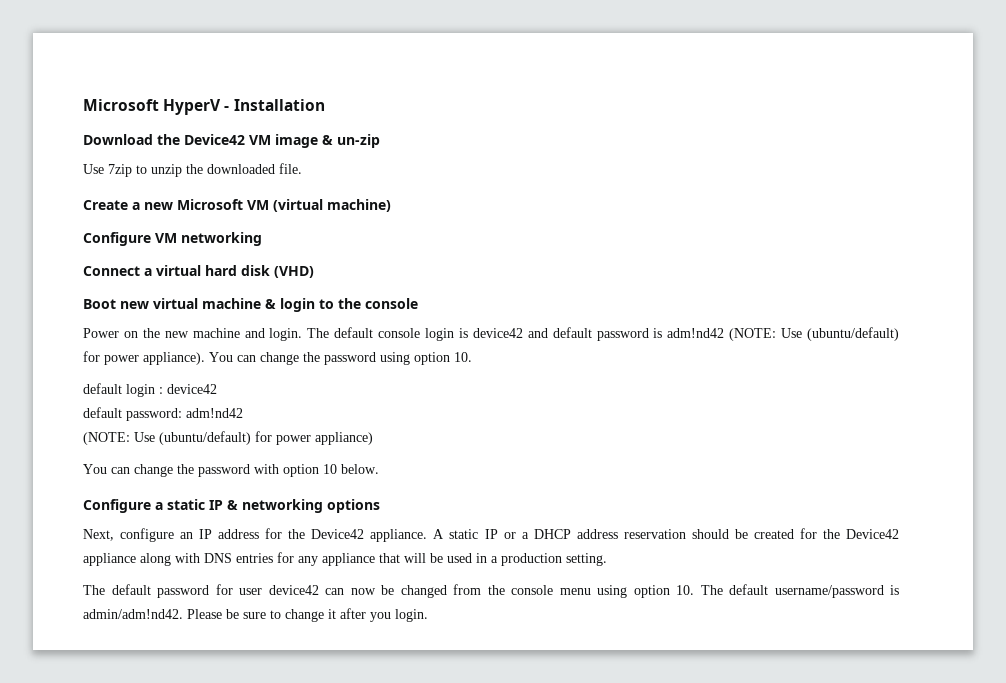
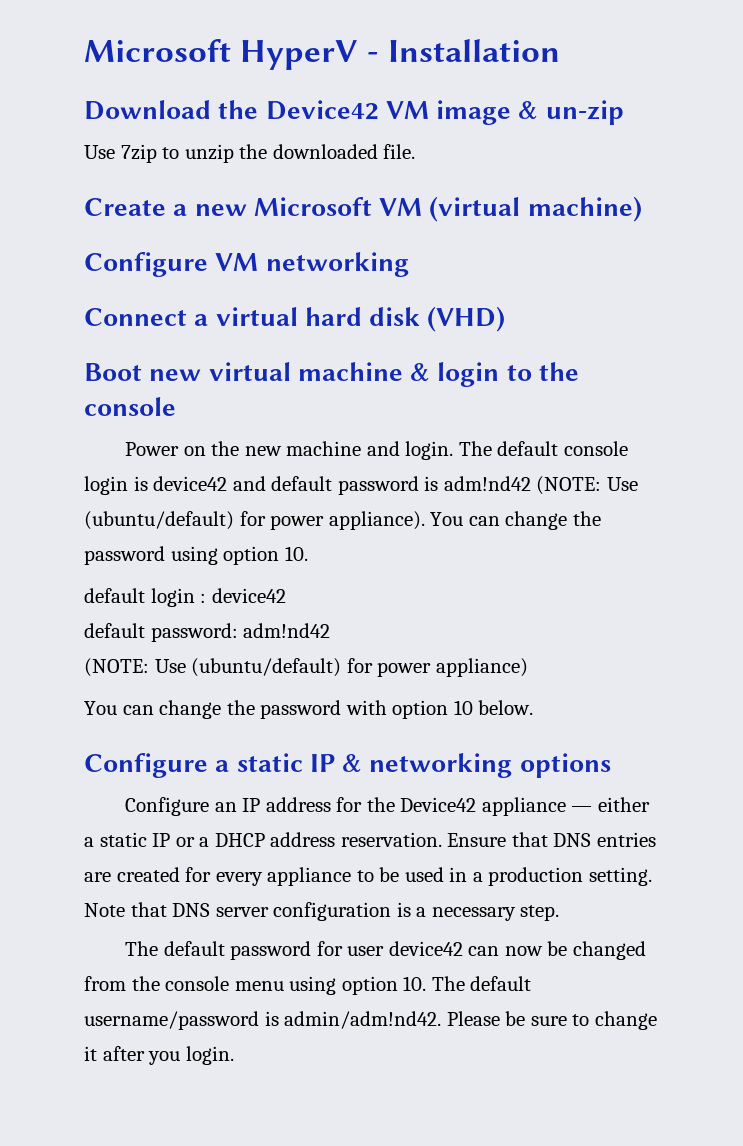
- Next, configure an IP address for the Device42 appliance. A static IP or a DHCP address reservation should be created for the Device42 appliance along with DNS entries for any appliance that will be used in a production setting.
+ Configure an IP address for the Device42 appliance — either a static IP or a DHCP address reservation. Ensure that DNS entries are created for every appliance to be used in a production setting. Note that DNS server configuration is a necessary step.

